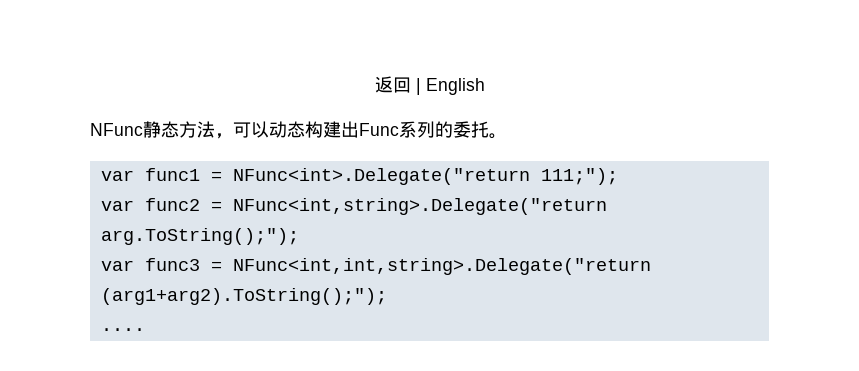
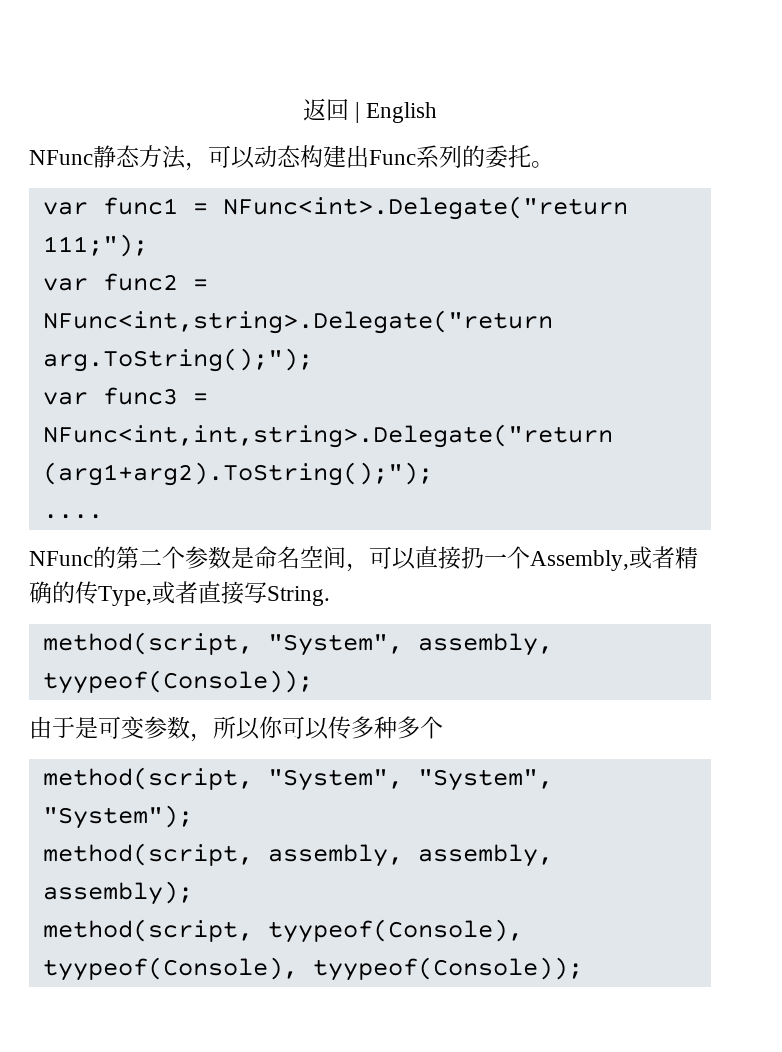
+ NFunc的第二个参数是命名空间，可以直接扔一个Assembly,或者精确的传Type,或者直接写String.
+ method(script, "System", assembly, tyypeof(Console));
+ 由于是可变参数，所以你可以传多种多个
+ method(script, "System", "System", "System");
+ method(script, assembly, assembly, assembly);
+ method(script, tyypeof(Console), tyypeof(Console), tyypeof(Console));

